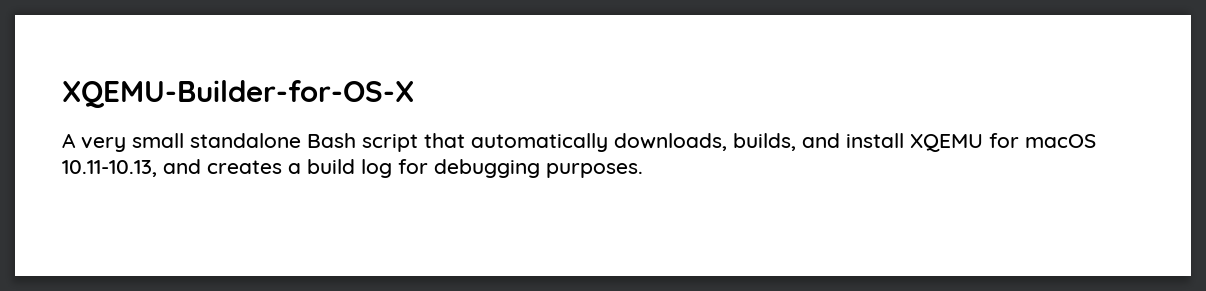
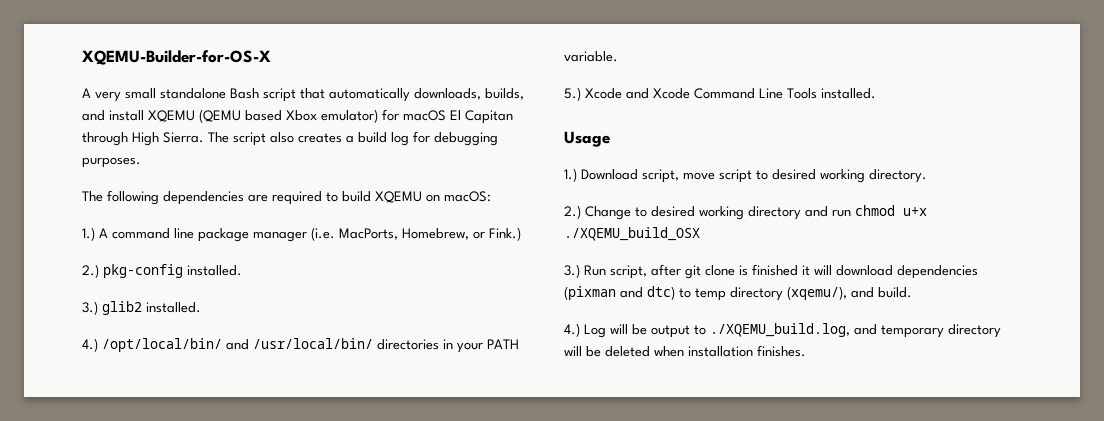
- A very small standalone Bash script that automatically downloads, builds, and install XQEMU for macOS 10.11-10.13, and creates a build log for debugging purposes.
+ A very small standalone Bash script that automatically downloads, builds, and install XQEMU (QEMU based Xbox emulator) for macOS El Capitan through High Sierra. The script also creates a build log for debugging purposes.
+ The following dependencies are required to build XQEMU on macOS:
+ 1.) A command line package manager (i.e. MacPorts, Homebrew, or Fink.)
+ 2.) pkg-config installed.
+ 3.) glib2 installed.
+ 4.) /opt/local/bin/ and /usr/local/bin/ directories in your PATH variable.
+ 5.) Xcode and Xcode Command Line Tools installed.
+ Usage
+ 1.) Download script, move script to desired working directory.
+ 2.) Change to desired working directory and run chmod u+x ./XQEMU_build_OSX
+ 3.) Run script, after git clone is finished it will download dependencies (pixman and dtc) to temp directory (xqemu/), and build.
+ 4.) Log will be output to ./XQEMU_build.log, and temporary directory will be deleted when installation finishes.

